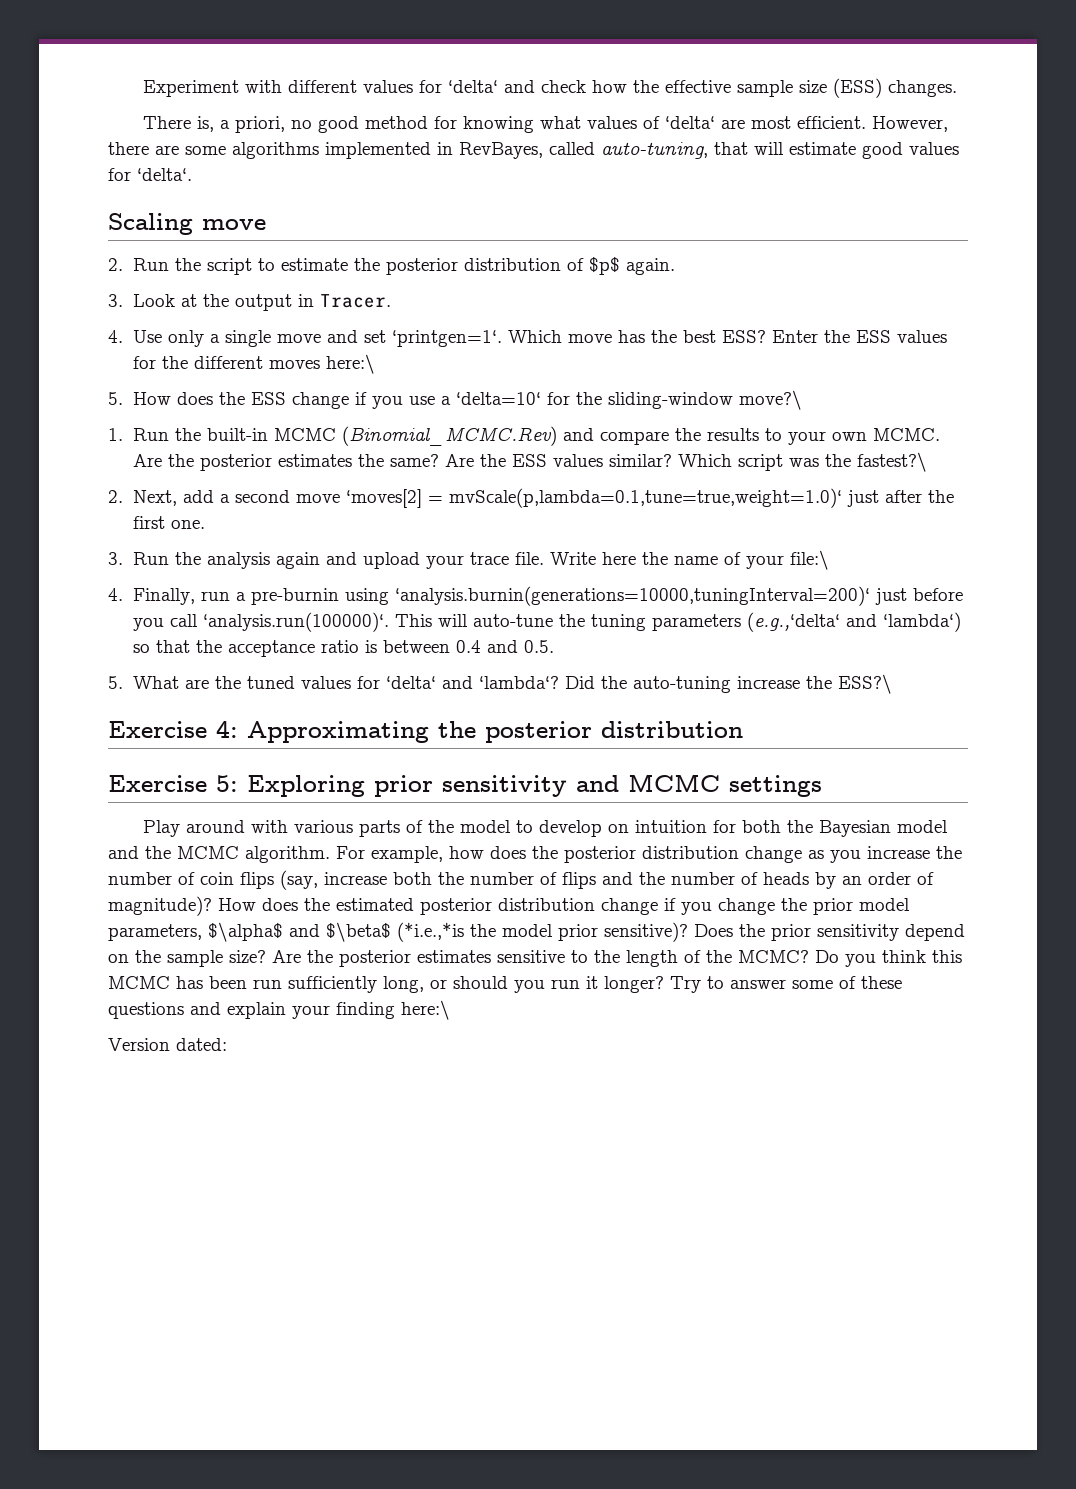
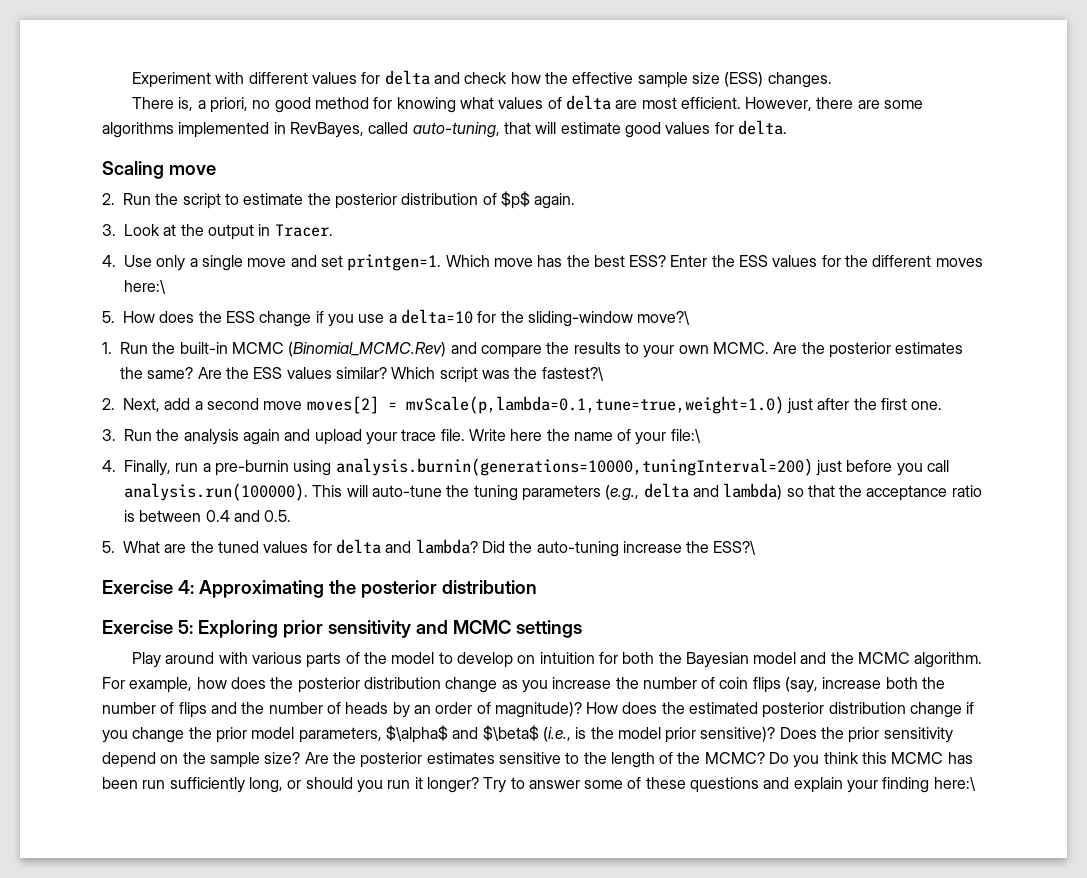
- Experiment with different values for ‘delta‘ and check how the effective sample size (ESS) changes.
+ Experiment with different values for delta and check how the effective sample size (ESS) changes.
- There is, a priori, no good method for knowing what values of ‘delta‘ are most efficient.
+ There is, a priori, no good method for knowing what values of delta are most efficient.
- However, there are some algorithms implemented in RevBayes, called auto-tuning, that will estimate good values for ‘delta‘.
+ However, there are some algorithms implemented in RevBayes, called auto-tuning, that will estimate good values for delta.
- 4. Use only a single move and set ‘printgen=1‘.
+ 4. Use only a single move and set printgen=1.
- 5. How does the ESS change if you use a ‘delta=10‘ for the sliding-window move?\
+ 5. How does the ESS change if you use a delta=10 for the sliding-window move?\
- 2. Next, add a second move ‘moves[2] = mvScale(p,lambda=0.1,tune=true,weight=1.0)‘ just after the first one.
+ 2. Next, add a second move moves[2] = mvScale(p,lambda=0.1,tune=true,weight=1.0) just after the first one.
- 4. Finally, run a pre-burnin using ‘analysis.burnin(generations=10000,tuningInterval=200)‘ just before you call ‘analysis.run(100000)‘. This will auto-tune the tuning parameters (e.g.,‘delta‘ and ‘lambda‘) so that the acceptance ratio is between 0.4 and 0.5.
+ 4. Finally, run a pre-burnin using analysis.burnin(generations=10000,tuningInterval=200) just before you call analysis.run(100000). This will auto-tune the tuning parameters (e.g., delta and lambda) so that the acceptance ratio is between 0.4 and 0.5.
- 5. What are the tuned values for ‘delta‘ and ‘lambda‘?
+ 5. What are the tuned values for delta and lambda?
- How does the estimated posterior distribution change if you change the prior model parameters, $\alpha$ and $\beta$ (*i.e.,*is the model prior sensitive)?
+ How does the estimated posterior distribution change if you change the prior model parameters, $\alpha$ and $\beta$ (i.e., is the model prior sensitive)?
- Version dated:

